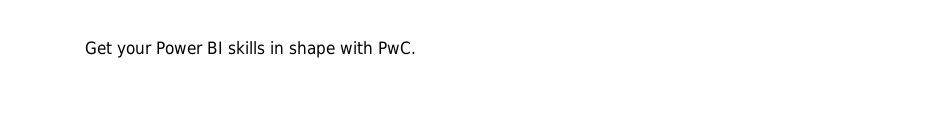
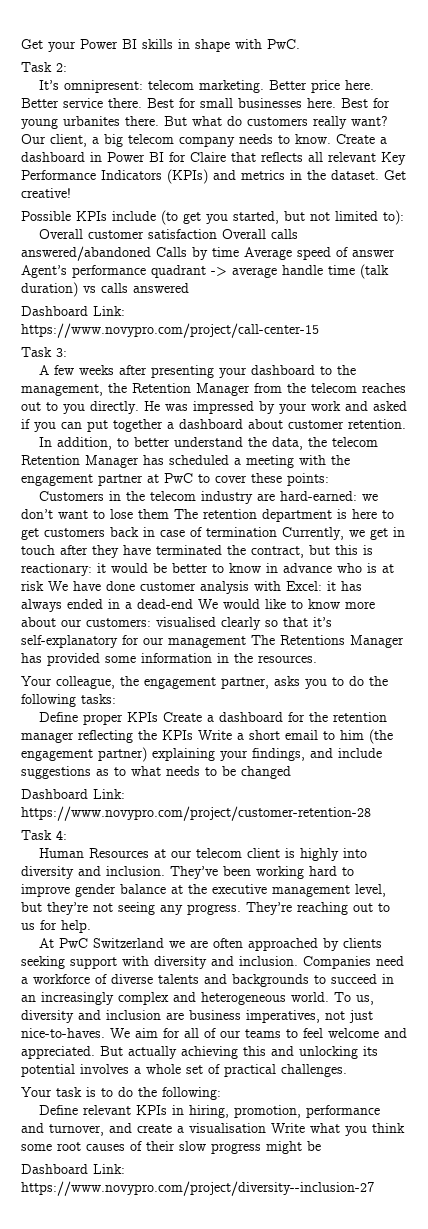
+ Task 2:
+ It’s omnipresent: telecom marketing. Better price here. Better service there. Best for small businesses here. Best for young urbanites there. But what do customers really want? Our client, a big telecom company needs to know. Create a dashboard in Power BI for Claire that reflects all relevant Key Performance Indicators (KPIs) and metrics in the dataset. Get creative!
+ Possible KPIs include (to get you started, but not limited to):
+ Overall customer satisfaction Overall calls answered/abandoned Calls by time Average speed of answer Agent’s performance quadrant -> average handle time (talk duration) vs calls answered
+ Dashboard Link: https://www.novypro.com/project/call-center-15
+ Task 3:
+ A few weeks after presenting your dashboard to the management, the Retention Manager from the telecom reaches out to you directly. He was impressed by your work and asked if you can put together a dashboard about customer retention.
+ In addition, to better understand the data, the telecom Retention Manager has scheduled a meeting with the engagement partner at PwC to cover these points:
+ Customers in the telecom industry are hard-earned: we don’t want to lose them The retention department is here to get customers back in case of termination Currently, we get in touch after they have terminated the contract, but this is reactionary: it would be better to know in advance who is at risk We have done customer analysis with Excel: it has always ended in a dead-end We would like to know more about our customers: visualised clearly so that it’s self-explanatory for our management The Retentions Manager has provided some information in the resources.
+ Your colleague, the engagement partner, asks you to do the following tasks:
+ Define proper KPIs Create a dashboard for the retention manager reflecting the KPIs Write a short email to him (the engagement partner) explaining your findings, and include suggestions as to what needs to be changed
+ Dashboard Link: https://www.novypro.com/project/customer-retention-28
+ Task 4:
+ Human Resources at our telecom client is highly into diversity and inclusion. They’ve been working hard to improve gender balance at the executive management level, but they’re not seeing any progress. They’re reaching out to us for help.
+ At PwC Switzerland we are often approached by clients seeking support with diversity and inclusion. Companies need a workforce of diverse talents and backgrounds to succeed in an increasingly complex and heterogeneous world. To us, diversity and inclusion are business imperatives, not just nice-to-haves. We aim for all of our teams to feel welcome and appreciated. But actually achieving this and unlocking its potential involves a whole set of practical challenges.
+ Your task is to do the following:
+ Define relevant KPIs in hiring, promotion, performance and turnover, and create a visualisation Write what you think some root causes of their slow progress might be
+ Dashboard Link: https://www.novypro.com/project/diversity--inclusion-27

